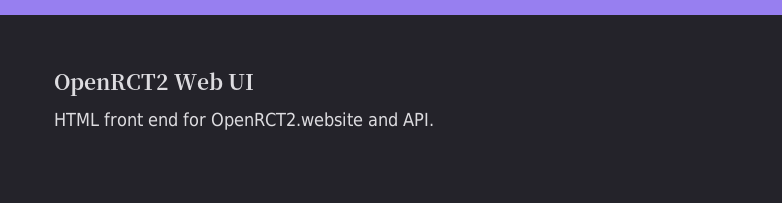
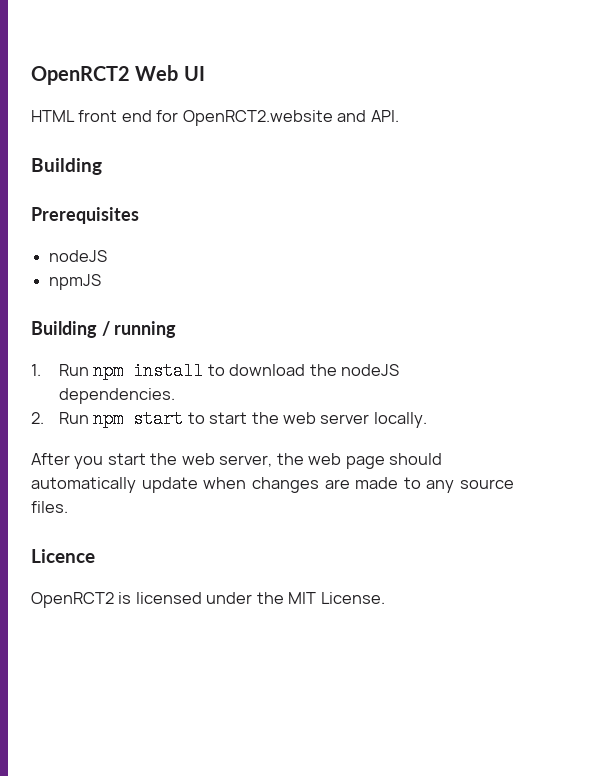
  HTML front end for OpenRCT2.website and API.
+ Building
+ Prerequisites
+ nodeJS
+ npmJS
+ Building / running
+ 1. Run npm install to download the nodeJS dependencies.
+ 2. Run npm start to start the web server locally.
+ After you start the web server, the web page should automatically update when changes are made to any source files.
+ Licence
+ OpenRCT2 is licensed under the MIT License.

